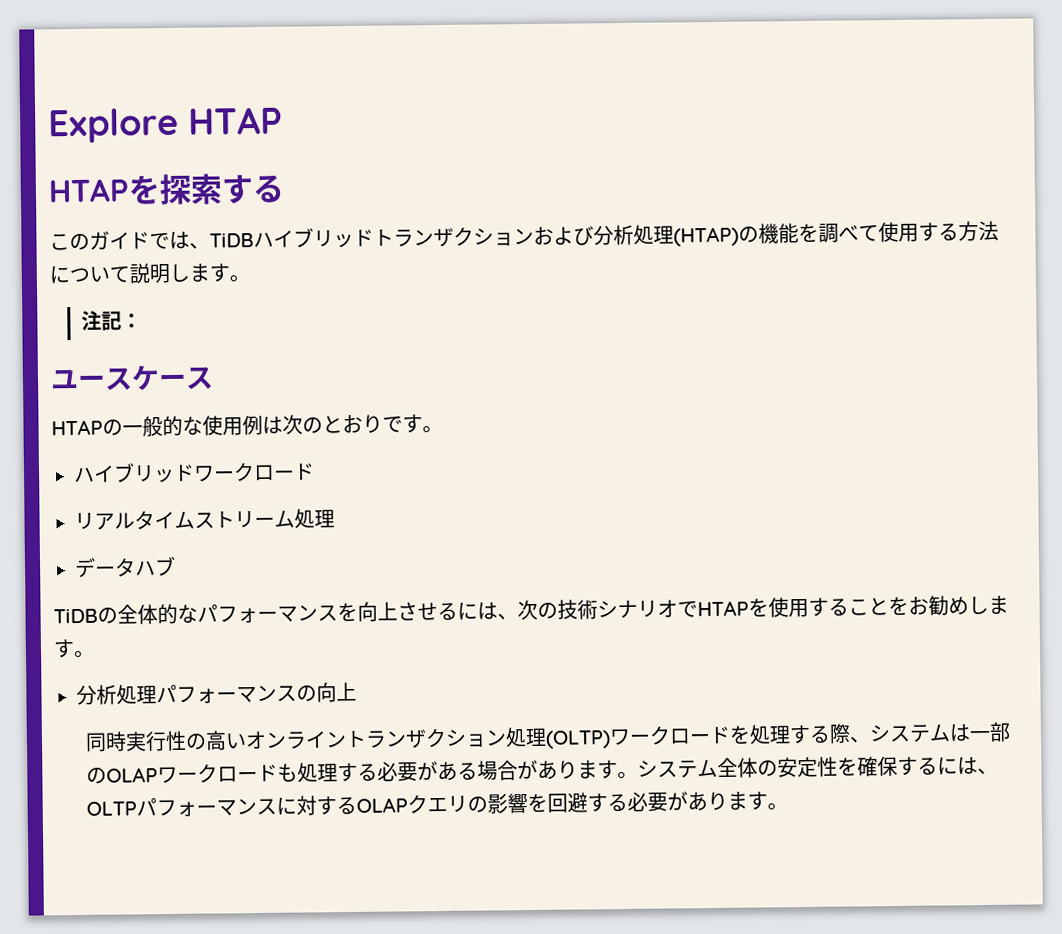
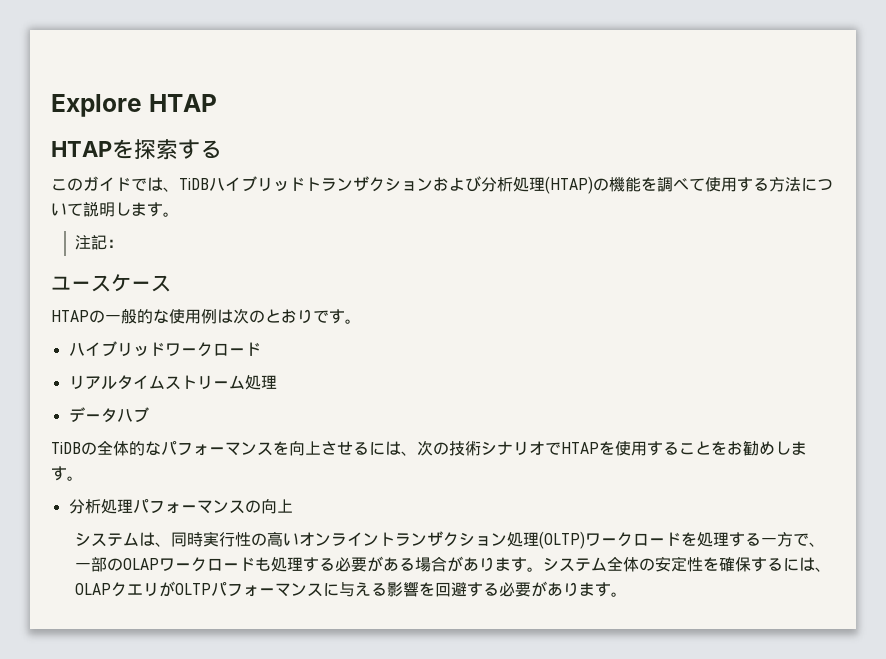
- 同時実行性の高いオンライントランザクション処理(OLTP)ワークロードを処理する際、システムは一部のOLAPワークロードも処理する必要がある場合があります。
+ システムは、同時実行性の高いオンライントランザクション処理(OLTP)ワークロードを処理する一方で、一部のOLAPワークロードも処理する必要がある場合があります。
- システム全体の安定性を確保するには、OLTPパフォーマンスに対するOLAPクエリの影響を回避する必要があります。
+ システム全体の安定性を確保するには、OLAPクエリがOLTPパフォーマンスに与える影響を回避する必要があります。

